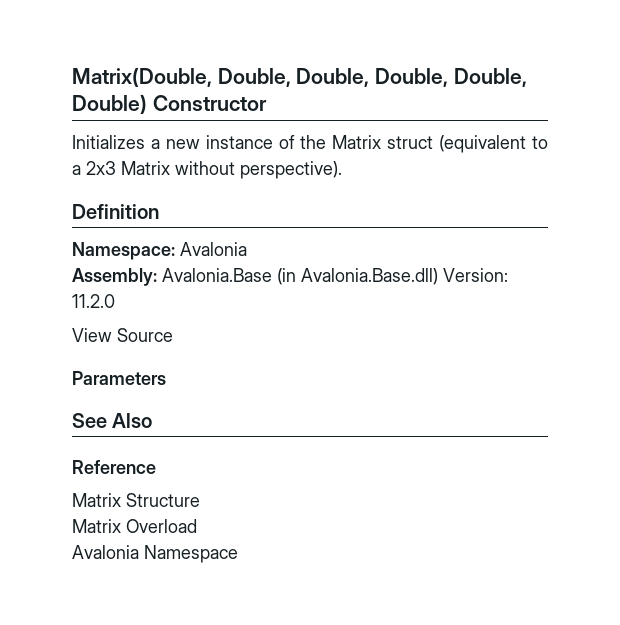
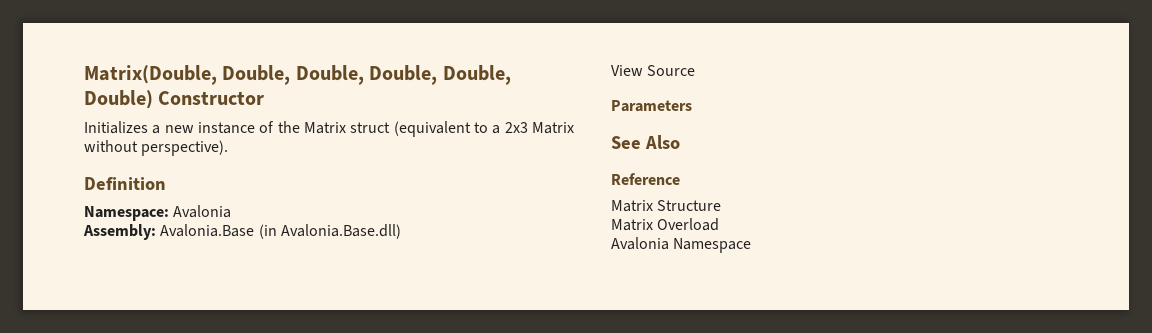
- Assembly: Avalonia.Base (in Avalonia.Base.dll) Version: 11.2.0
+ Assembly: Avalonia.Base (in Avalonia.Base.dll)

